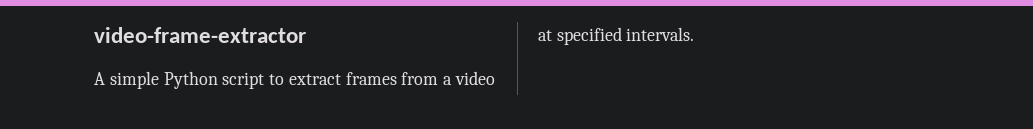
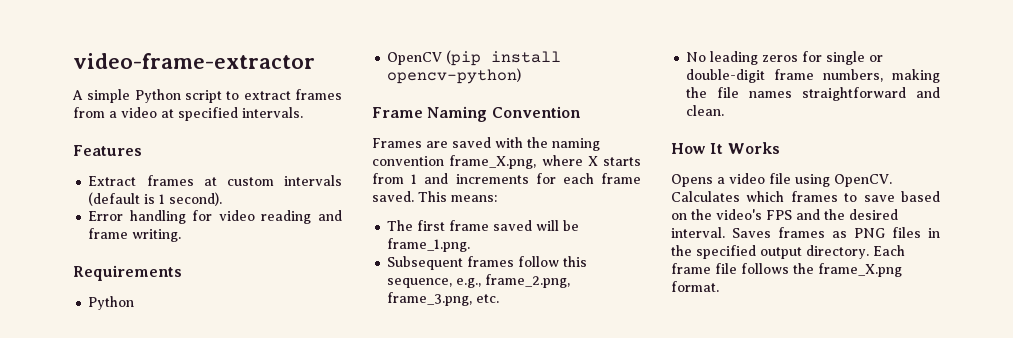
+ Features
+ Extract frames at custom intervals (default is 1 second).
+ Error handling for video reading and frame writing.
+ Requirements
+ Python
+ OpenCV (pip install opencv-python)
+ Frame Naming Convention
+ Frames are saved with the naming convention frame_X.png, where X starts from 1 and increments for each frame saved. This means:
+ The first frame saved will be frame_1.png.
+ Subsequent frames follow this sequence, e.g., frame_2.png, frame_3.png, etc.
+ No leading zeros for single or double-digit frame numbers, making the file names straightforward and clean.
+ How It Works
+ Opens a video file using OpenCV. Calculates which frames to save based on the video's FPS and the desired interval. Saves frames as PNG files in the specified output directory. Each frame file follows the frame_X.png format.

